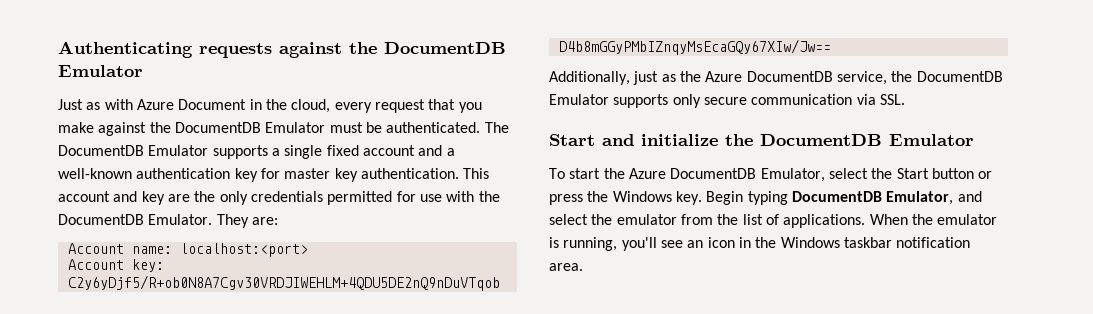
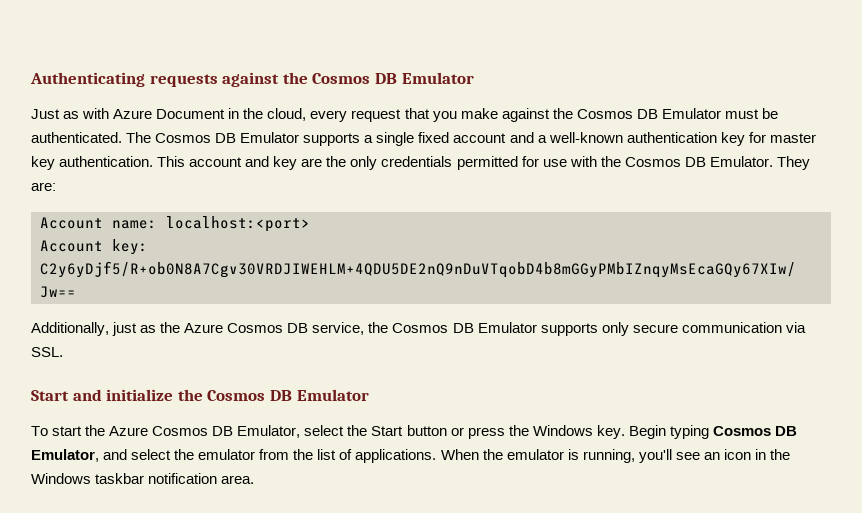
- Authenticating requests against the DocumentDB Emulator
+ Authenticating requests against the Cosmos DB Emulator
- Just as with Azure Document in the cloud, every request that you make against the DocumentDB Emulator must be authenticated.
+ Just as with Azure Document in the cloud, every request that you make against the Cosmos DB Emulator must be authenticated.
- The DocumentDB Emulator supports a single fixed account and a well-known authentication key for master key authentication.
+ The Cosmos DB Emulator supports a single fixed account and a well-known authentication key for master key authentication.
- This account and key are the only credentials permitted for use with the DocumentDB Emulator.
+ This account and key are the only credentials permitted for use with the Cosmos DB Emulator.
- Additionally, just as the Azure DocumentDB service, the DocumentDB Emulator supports only secure communication via SSL.
+ Additionally, just as the Azure Cosmos DB service, the Cosmos DB Emulator supports only secure communication via SSL.
- Start and initialize the DocumentDB Emulator
+ Start and initialize the Cosmos DB Emulator
- To start the Azure DocumentDB Emulator, select the Start button or press the Windows key.
+ To start the Azure Cosmos DB Emulator, select the Start button or press the Windows key.
- Begin typing DocumentDB Emulator, and select the emulator from the list of applications.
+ Begin typing Cosmos DB Emulator, and select the emulator from the list of applications.

